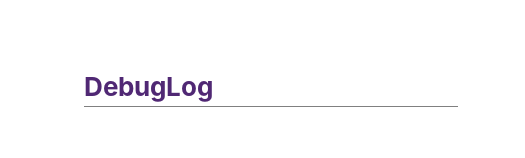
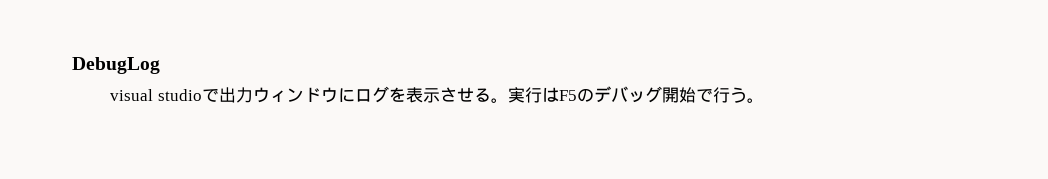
+ visual studioで出力ウィンドウにログを表示させる。実行はF5のデバッグ開始で行う。

